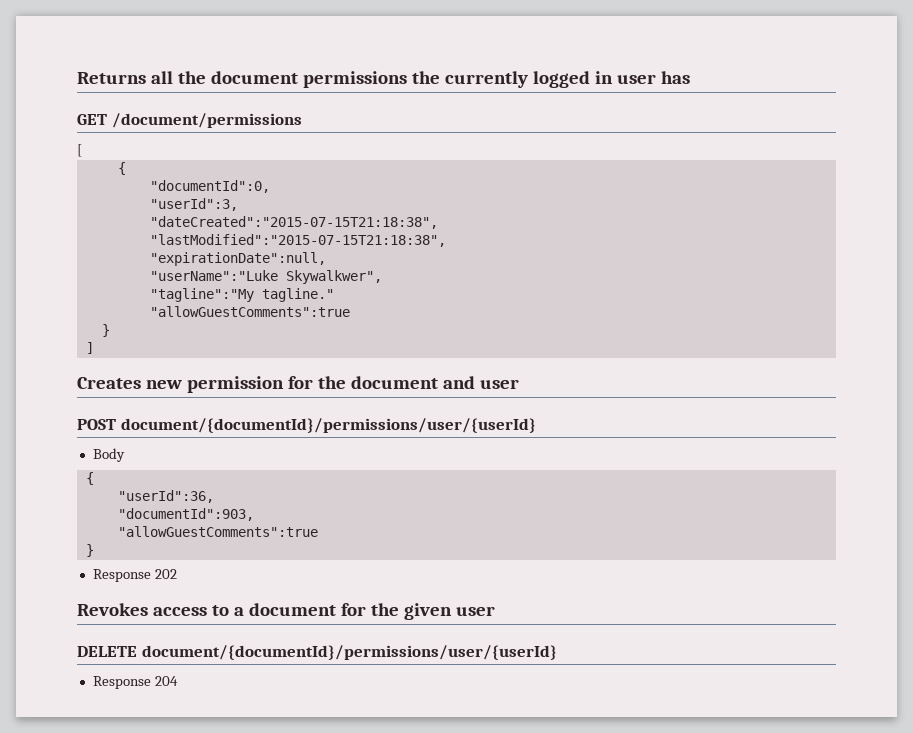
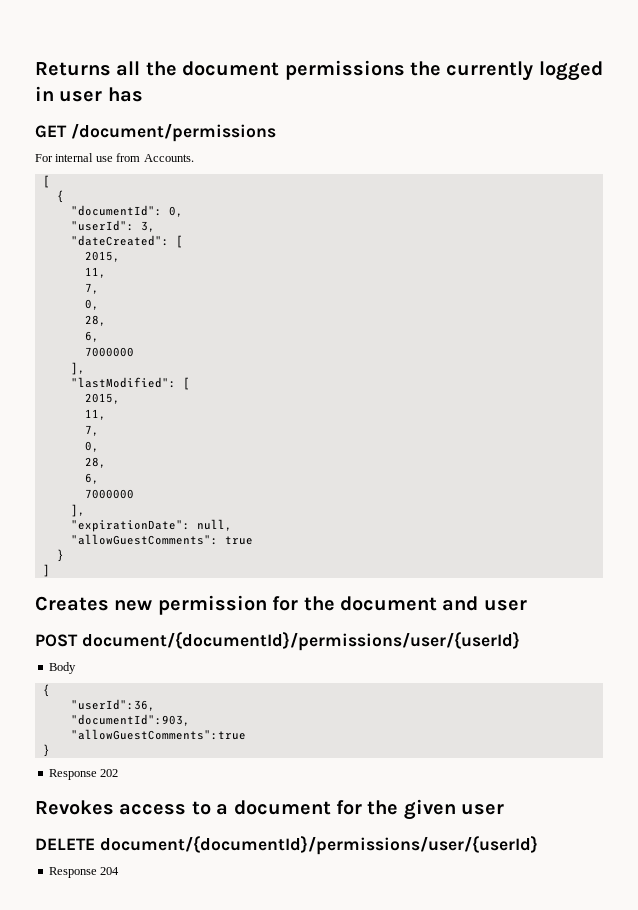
+ For internal use from Accounts.
  [
  {
- "documentId":0,
- "userId":3,
- "dateCreated":"2015-07-15T21:18:38",
- "lastModified":"2015-07-15T21:18:38",
- "expirationDate":null,
- "userName":"Luke Skywalkwer",
- "tagline":"My tagline."
- "allowGuestComments":true
+ "documentId": 0,
+ "userId": 3,
+ "dateCreated": [
+ 2015,
+ 11,
+ 7,
+ 0,
+ 28,
+ 6,
+ 7000000
+ ],
+ "lastModified": [
+ 2015,
+ 11,
+ 7,
+ 0,
+ 28,
+ 6,
+ 7000000
+ ],
+ "expirationDate": null,
+ "allowGuestComments": true

